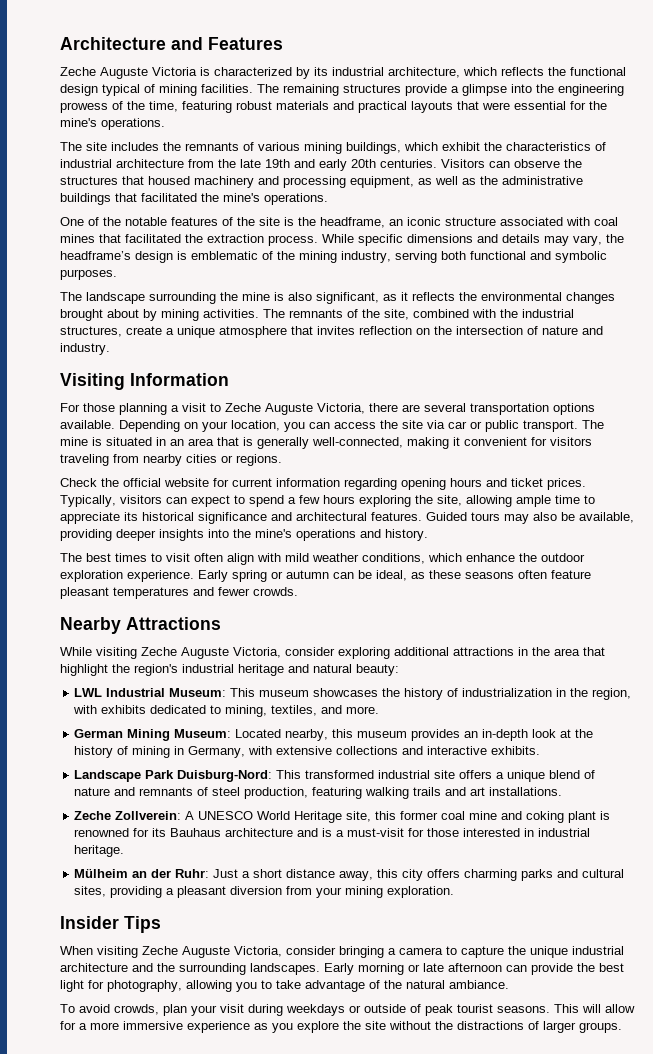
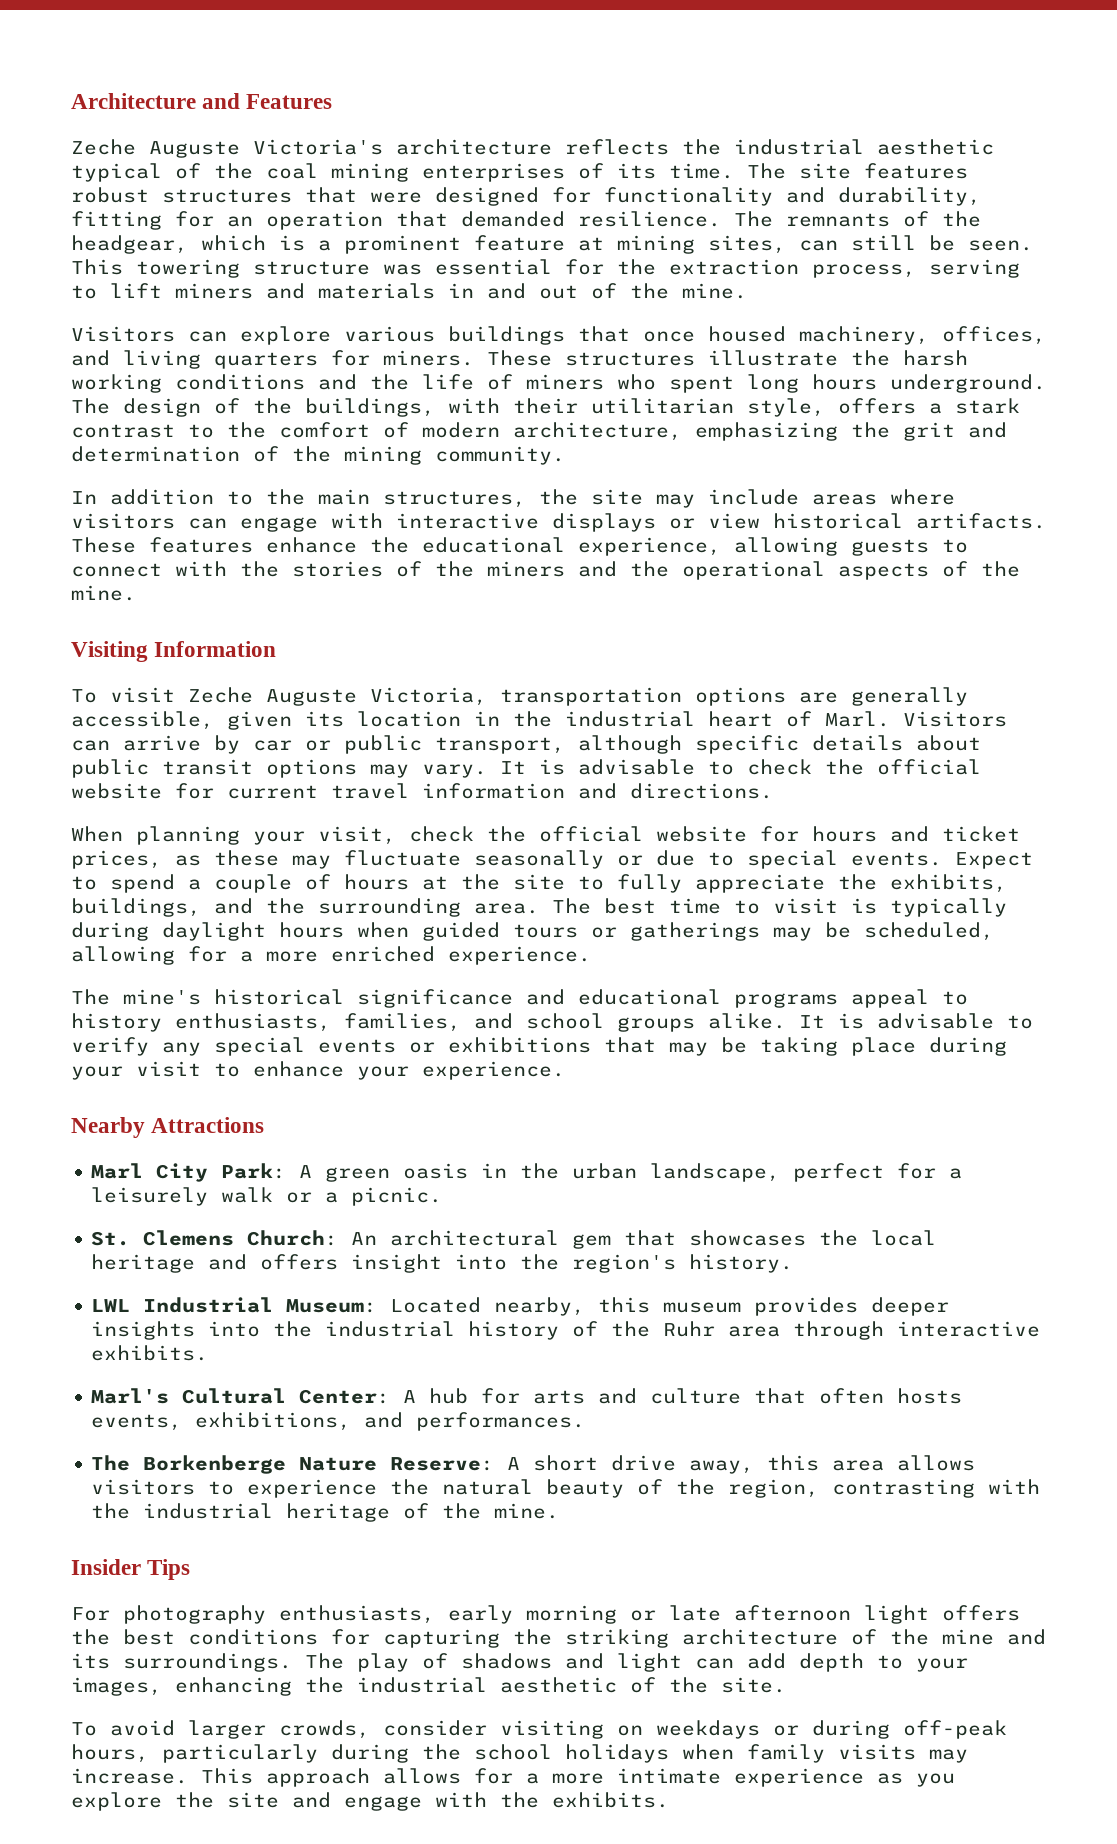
- Zeche Auguste Victoria is characterized by its industrial architecture, which reflects the functional design typical of mining facilities. The remaining structures provide a glimpse into the engineering prowess of the time, featuring robust materials and practical layouts that were essential for the mine's operations.
- The site includes the remnants of various mining buildings, which exhibit the characteristics of industrial architecture from the late 19th and early 20th centuries. Visitors can observe the structures that housed machinery and processing equipment, as well as the administrative buildings that facilitated the mine's operations.
- One of the notable features of the site is the headframe, an iconic structure associated with coal mines that facilitated the extraction process. While specific dimensions and details may vary, the headframe’s design is emblematic of the mining industry, serving both functional and symbolic purposes.
- The landscape surrounding the mine is also significant, as it reflects the environmental changes brought about by mining activities. The remnants of the site, combined with the industrial structures, create a unique atmosphere that invites reflection on the intersection of nature and industry.
+ Zeche Auguste Victoria's architecture reflects the industrial aesthetic typical of the coal mining enterprises of its time. The site features robust structures that were designed for functionality and durability, fitting for an operation that demanded resilience. The remnants of the headgear, which is a prominent feature at mining sites, can still be seen. This towering structure was essential for the extraction process, serving to lift miners and materials in and out of the mine.
+ Visitors can explore various buildings that once housed machinery, offices, and living quarters for miners. These structures illustrate the harsh working conditions and the life of miners who spent long hours underground. The design of the buildings, with their utilitarian style, offers a stark contrast to the comfort of modern architecture, emphasizing the grit and determination of the mining community.
+ In addition to the main structures, the site may include areas where visitors can engage with interactive displays or view historical artifacts. These features enhance the educational experience, allowing guests to connect with the stories of the miners and the operational aspects of the mine.
  Visiting Information
- For those planning a visit to Zeche Auguste Victoria, there are several transportation options available. Depending on your location, you can access the site via car or public transport. The mine is situated in an area that is generally well-connected, making it convenient for visitors traveling from nearby cities or regions.
- Check the official website for current information regarding opening hours and ticket prices. Typically, visitors can expect to spend a few hours exploring the site, allowing ample time to appreciate its historical significance and architectural features. Guided tours may also be available, providing deeper insights into the mine's operations and history.
- The best times to visit often align with mild weather conditions, which enhance the outdoor exploration experience. Early spring or autumn can be ideal, as these seasons often feature pleasant temperatures and fewer crowds.
+ To visit Zeche Auguste Victoria, transportation options are generally accessible, given its location in the industrial heart of Marl. Visitors can arrive by car or public transport, although specific details about public transit options may vary. It is advisable to check the official website for current travel information and directions.
+ When planning your visit, check the official website for hours and ticket prices, as these may fluctuate seasonally or due to special events. Expect to spend a couple of hours at the site to fully appreciate the exhibits, buildings, and the surrounding area. The best time to visit is typically during daylight hours when guided tours or gatherings may be scheduled, allowing for a more enriched experience.
+ The mine's historical significance and educational programs appeal to history enthusiasts, families, and school groups alike. It is advisable to verify any special events or exhibitions that may be taking place during your visit to enhance your experience.
  Nearby Attractions
- While visiting Zeche Auguste Victoria, consider exploring additional attractions in the area that highlight the region's industrial heritage and natural beauty:
- LWL Industrial Museum: This museum showcases the history of industrialization in the region, with exhibits dedicated to mining, textiles, and more.
- German Mining Museum: Located nearby, this museum provides an in-depth look at the history of mining in Germany, with extensive collections and interactive exhibits.
- Landscape Park Duisburg-Nord: This transformed industrial site offers a unique blend of nature and remnants of steel production, featuring walking trails and art installations.
- Zeche Zollverein: A UNESCO World Heritage site, this former coal mine and coking plant is renowned for its Bauhaus architecture and is a must-visit for those interested in industrial heritage.
- Mülheim an der Ruhr: Just a short distance away, this city offers charming parks and cultural sites, providing a pleasant diversion from your mining exploration.
+ Marl City Park: A green oasis in the urban landscape, perfect for a leisurely walk or a picnic.
+ St. Clemens Church: An architectural gem that showcases the local heritage and offers insight into the region's history.
+ LWL Industrial Museum: Located nearby, this museum provides deeper insights into the industrial history of the Ruhr area through interactive exhibits.
+ Marl's Cultural Center: A hub for arts and culture that often hosts events, exhibitions, and performances.
+ The Borkenberge Nature Reserve: A short drive away, this area allows visitors to experience the natural beauty of the region, contrasting with the industrial heritage of the mine.
  Insider Tips
- When visiting Zeche Auguste Victoria, consider bringing a camera to capture the unique industrial architecture and the surrounding landscapes. Early morning or late afternoon can provide the best light for photography, allowing you to take advantage of the natural ambiance.
- To avoid crowds, plan your visit during weekdays or outside of peak tourist seasons. This will allow for a more immersive experience as you explore the site without the distractions of larger groups.
+ For photography enthusiasts, early morning or late afternoon light offers the best conditions for capturing the striking architecture of the mine and its surroundings. The play of shadows and light can add depth to your images, enhancing the industrial aesthetic of the site.
+ To avoid larger crowds, consider visiting on weekdays or during off-peak hours, particularly during the school holidays when family visits may increase. This approach allows for a more intimate experience as you explore the site and engage with the exhibits.

